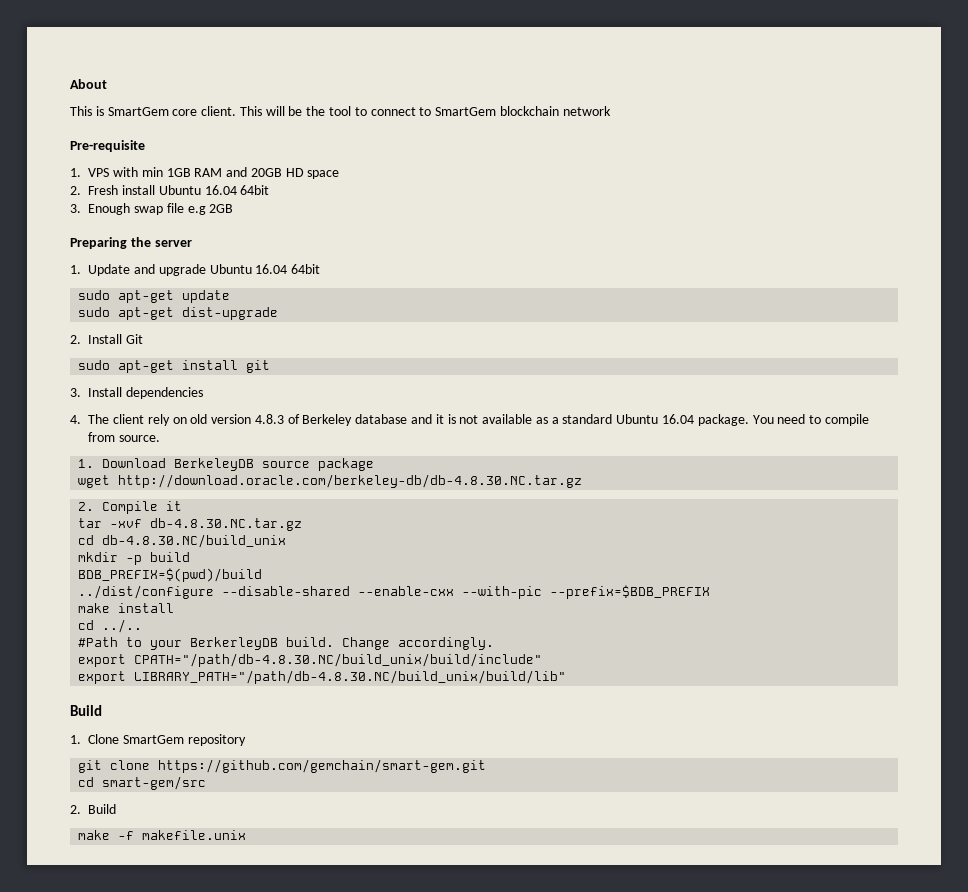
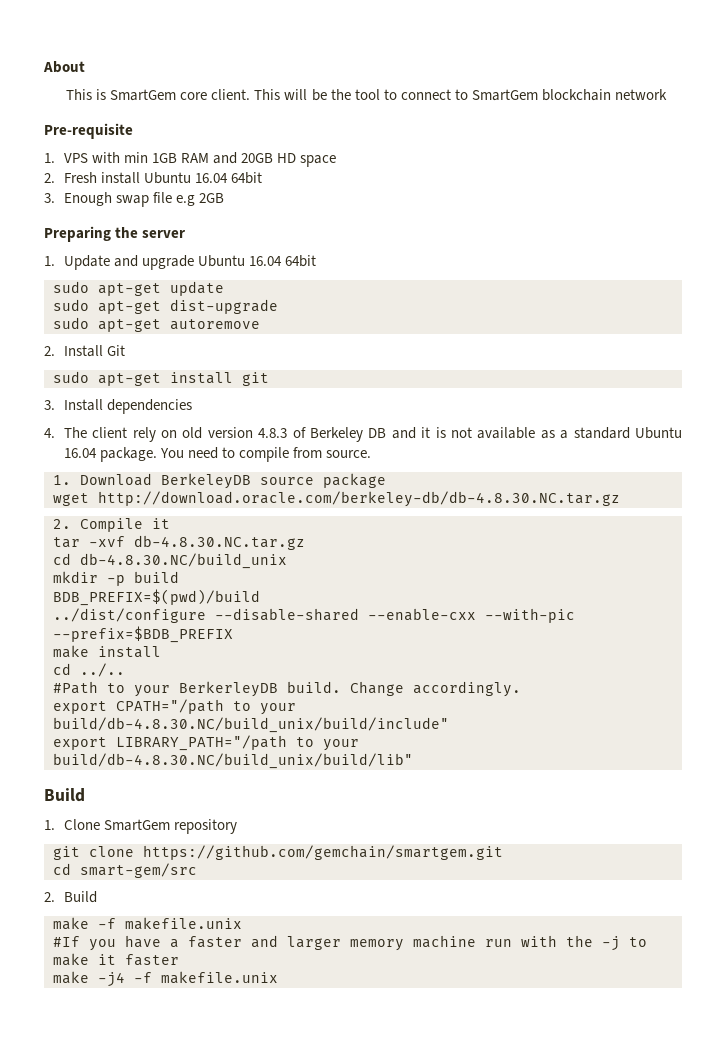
+ sudo apt-get autoremove
- 4. The client rely on old version 4.8.3 of Berkeley database and it is not available as a standard Ubuntu 16.04 package.
+ 4. The client rely on old version 4.8.3 of Berkeley DB and it is not available as a standard Ubuntu 16.04 package.
- export CPATH="/path/db-4.8.30.NC/build_unix/build/include"
- export LIBRARY_PATH="/path/db-4.8.30.NC/build_unix/build/lib"
+ export CPATH="/path to your build/db-4.8.30.NC/build_unix/build/include"
+ export LIBRARY_PATH="/path to your build/db-4.8.30.NC/build_unix/build/lib"
- git clone https://github.com/gemchain/smart-gem.git
+ git clone https://github.com/gemchain/smartgem.git
+ #If you have a faster and larger memory machine run with the -j to make it faster
+ make -j4 -f makefile.unix

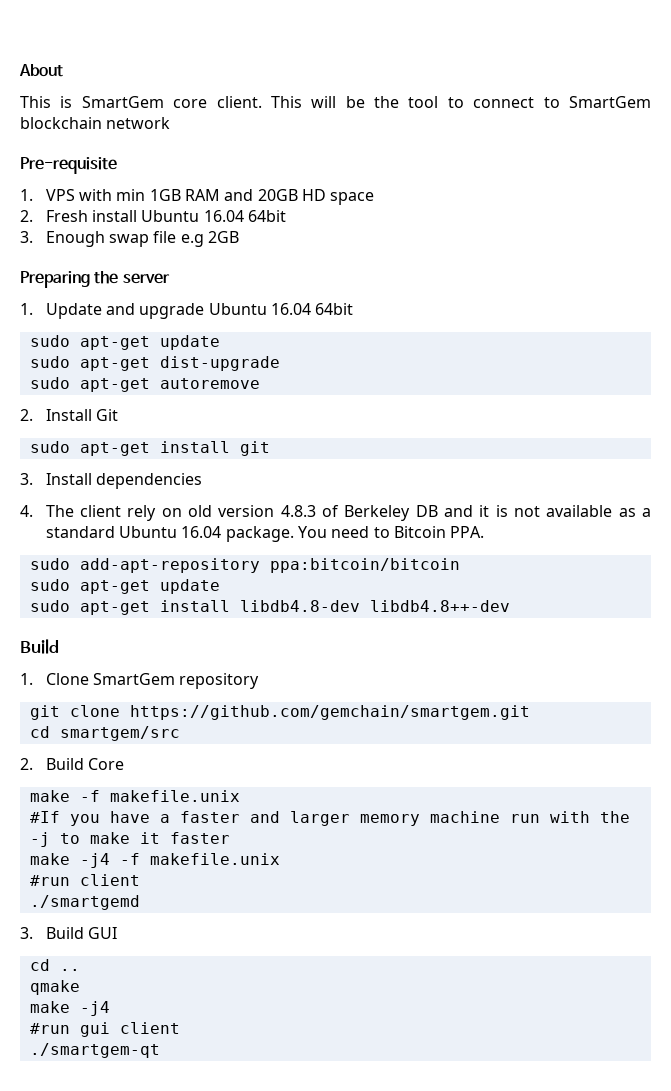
- You need to compile from source.
- 1. Download BerkeleyDB source package
- wget http://download.oracle.com/berkeley-db/db-4.8.30.NC.tar.gz
- 2. Compile it
- tar -xvf db-4.8.30.NC.tar.gz
- cd db-4.8.30.NC/build_unix
- mkdir -p build
- BDB_PREFIX=$(pwd)/build
- ../dist/configure --disable-shared --enable-cxx --with-pic --prefix=$BDB_PREFIX
- make install
- cd ../..
- #Path to your BerkerleyDB build. Change accordingly.
- export CPATH="/path to your build/db-4.8.30.NC/build_unix/build/include"
- export LIBRARY_PATH="/path to your build/db-4.8.30.NC/build_unix/build/lib"
+ You need to Bitcoin PPA.
+ sudo add-apt-repository ppa:bitcoin/bitcoin
+ sudo apt-get update
+ sudo apt-get install libdb4.8-dev libdb4.8++-dev
- cd smart-gem/src
+ cd smartgem/src
- 2. Build
+ 2. Build Core
+ #run client
+ ./smartgemd
+ 3. Build GUI
+ cd ..
+ qmake
+ make -j4
+ #run gui client
+ ./smartgem-qt

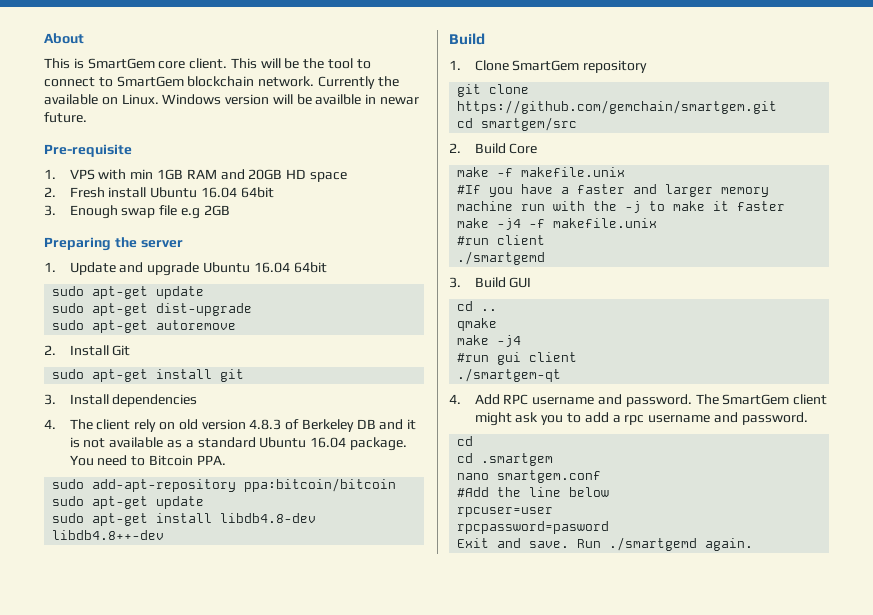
- This will be the tool to connect to SmartGem blockchain network
+ This will be the tool to connect to SmartGem blockchain network. Currently the available on Linux. Windows version will be availble in newar future.
+ 4. Add RPC username and password. The SmartGem client might ask you to add a rpc username and password.
+ cd
+ cd .smartgem
+ nano smartgem.conf
+ #Add the line below
+ rpcuser=user
+ rpcpassword=pasword
+ Exit and save. Run ./smartgemd again.

